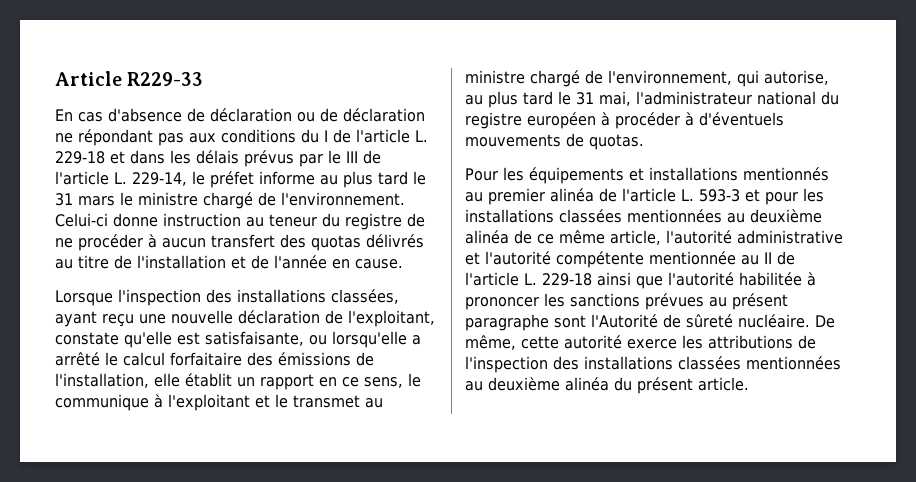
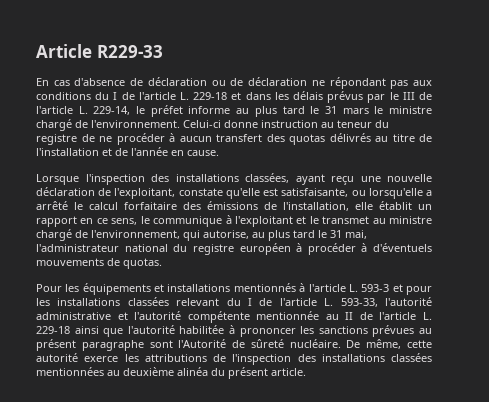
- Pour les équipements et installations mentionnés au premier alinéa de l'article L. 593-3 et pour les installations classées mentionnées au deuxième alinéa de ce même article, l'autorité administrative et l'autorité compétente mentionnée au II de l'article L. 229-18 ainsi que l'autorité habilitée à prononcer les sanctions prévues au présent paragraphe sont l'Autorité de sûreté nucléaire.
+ Pour les équipements et installations mentionnés à l'article L. 593-3 et pour les installations classées relevant du I de l'article L. 593-33, l'autorité administrative et l'autorité compétente mentionnée au II de l'article L. 229-18 ainsi que l'autorité habilitée à prononcer les sanctions prévues au présent paragraphe sont l'Autorité de sûreté nucléaire.

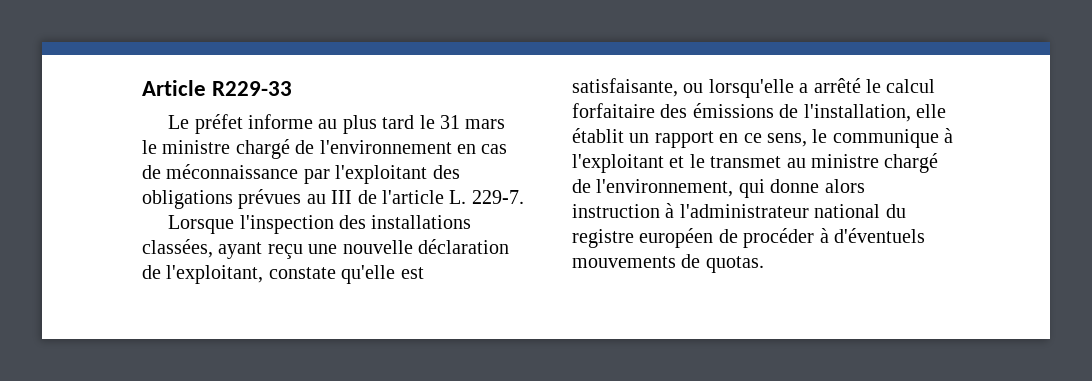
- En cas d'absence de déclaration ou de déclaration ne répondant pas aux conditions du I de l'article L. 229-18 et dans les délais prévus par le III de l'article L. 229-14, le préfet informe au plus tard le 31 mars le ministre chargé de l'environnement. Celui-ci donne instruction au teneur du registre de ne procéder à aucun transfert des quotas délivrés au titre de l'installation et de l'année en cause.
+ Le préfet informe au plus tard le 31 mars le ministre chargé de l'environnement en cas de méconnaissance par l'exploitant des obligations prévues au III de l'article L. 229-7.
- Lorsque l'inspection des installations classées, ayant reçu une nouvelle déclaration de l'exploitant, constate qu'elle est satisfaisante, ou lorsqu'elle a arrêté le calcul forfaitaire des émissions de l'installation, elle établit un rapport en ce sens, le communique à l'exploitant et le transmet au ministre chargé de l'environnement, qui autorise, au plus tard le 31 mai, l'administrateur national du registre européen à procéder à d'éventuels mouvements de quotas.
+ Lorsque l'inspection des installations classées, ayant reçu une nouvelle déclaration de l'exploitant, constate qu'elle est satisfaisante, ou lorsqu'elle a arrêté le calcul forfaitaire des émissions de l'installation, elle établit un rapport en ce sens, le communique à l'exploitant et le transmet au ministre chargé de l'environnement, qui donne alors instruction à l'administrateur national du registre européen de procéder à d'éventuels mouvements de quotas.
- Pour les équipements et installations mentionnés à l'article L. 593-3 et pour les installations classées relevant du I de l'article L. 593-33, l'autorité administrative et l'autorité compétente mentionnée au II de l'article L. 229-18 ainsi que l'autorité habilitée à prononcer les sanctions prévues au présent paragraphe sont l'Autorité de sûreté nucléaire. De même, cette autorité exerce les attributions de l'inspection des installations classées mentionnées au deuxième alinéa du présent article.

